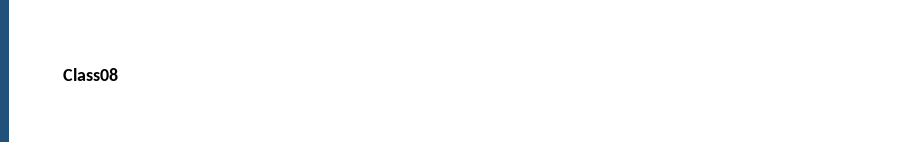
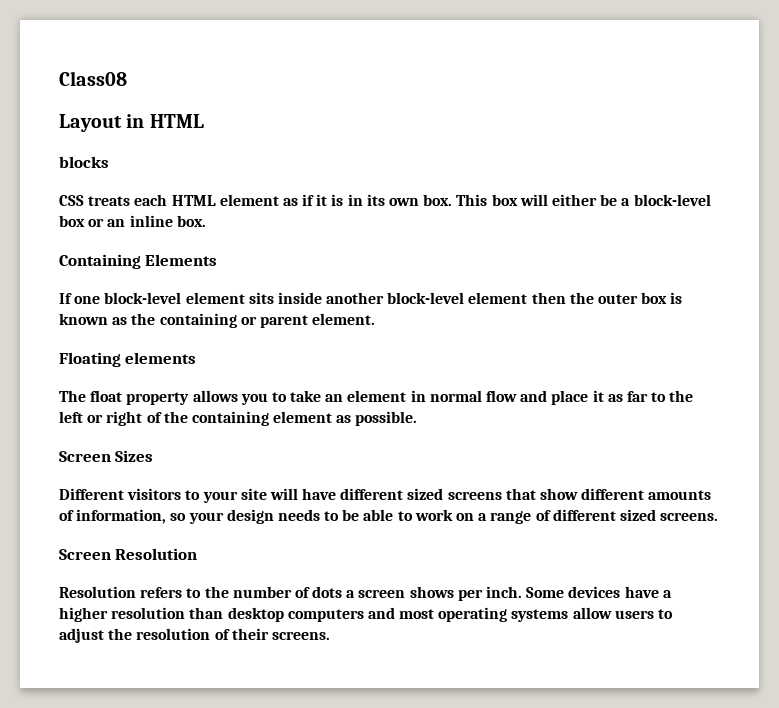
+ Layout in HTML
+ blocks
+ CSS treats each HTML element as if it is in its own box. This box will either be a block-level box or an inline box.
+ Containing Elements
+ If one block-level element sits inside another block-level element then the outer box is known as the containing or parent element.
+ Floating elements
+ The float property allows you to take an element in normal flow and place it as far to the left or right of the containing element as possible.
+ Screen Sizes
+ Different visitors to your site will have different sized screens that show different amounts of information, so your design needs to be able to work on a range of different sized screens.
+ Screen Resolution
+ Resolution refers to the number of dots a screen shows per inch. Some devices have a higher resolution than desktop computers and most operating systems allow users to adjust the resolution of their screens.

